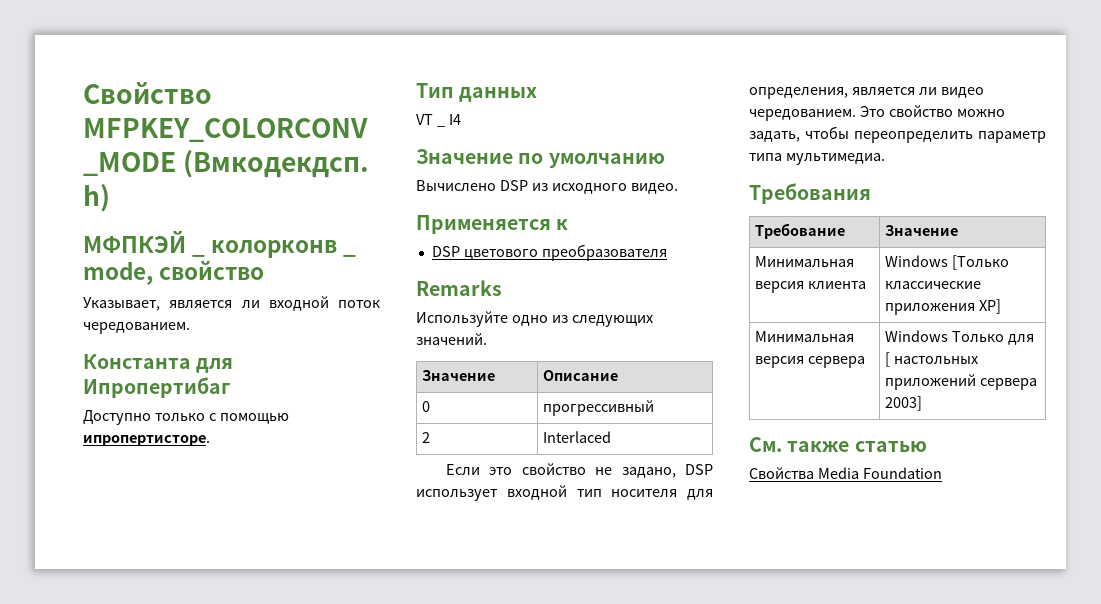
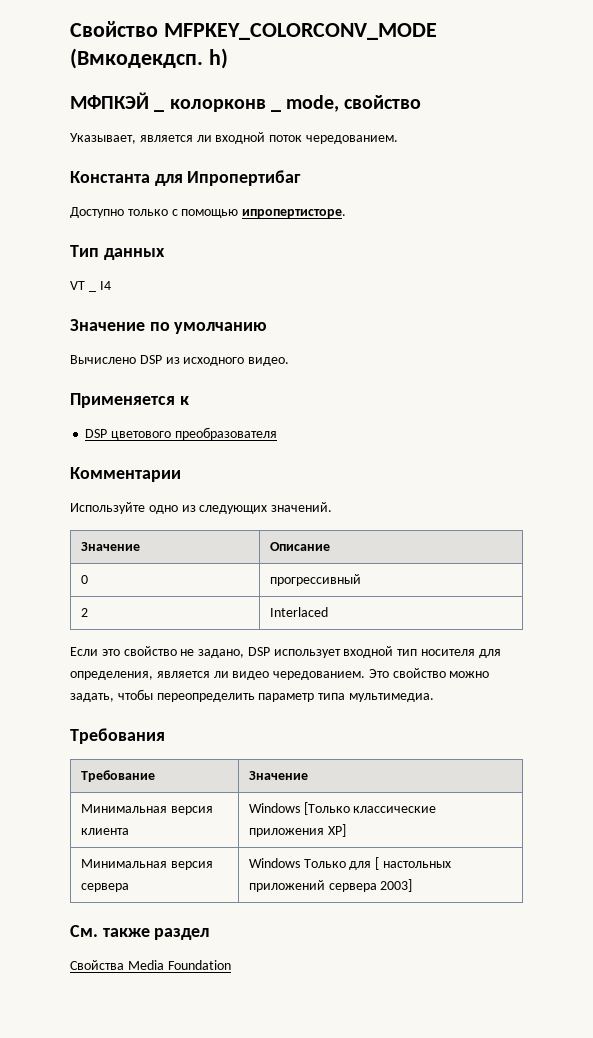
- Remarks
+ Комментарии
- См. также статью
+ См. также раздел

